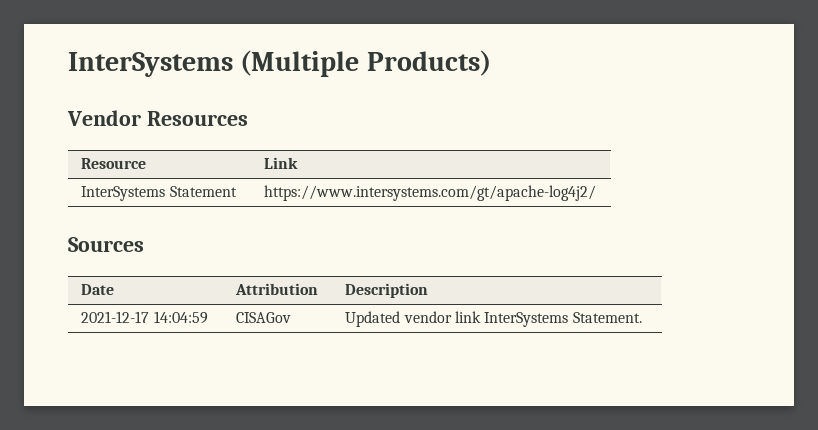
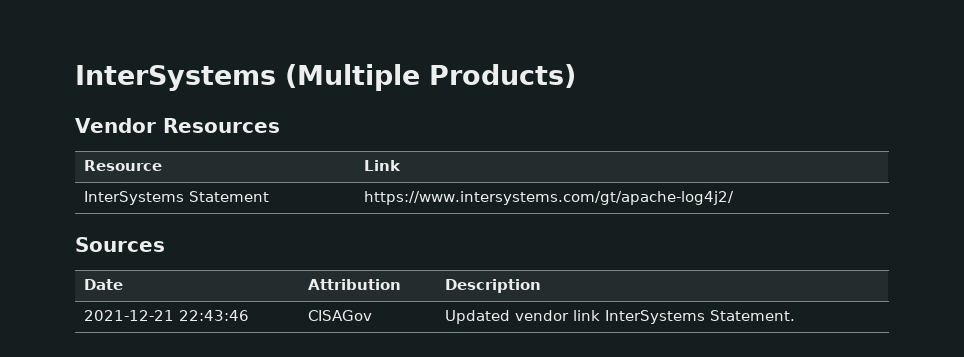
- 2021-12-17 14:04:59 | CISAGov | Updated vendor link InterSystems Statement.
+ 2021-12-21 22:43:46 | CISAGov | Updated vendor link InterSystems Statement.

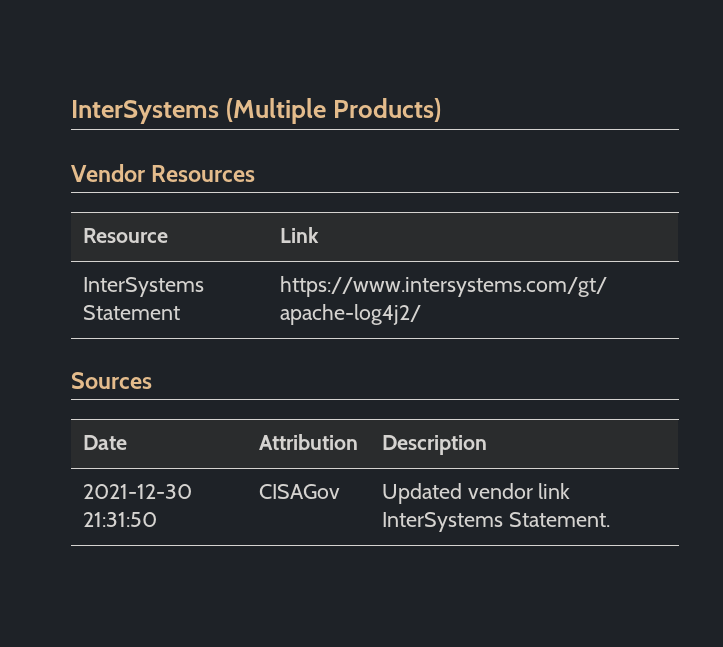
- 2021-12-21 22:43:46 | CISAGov | Updated vendor link InterSystems Statement.
+ 2021-12-30 21:31:50 | CISAGov | Updated vendor link InterSystems Statement.

